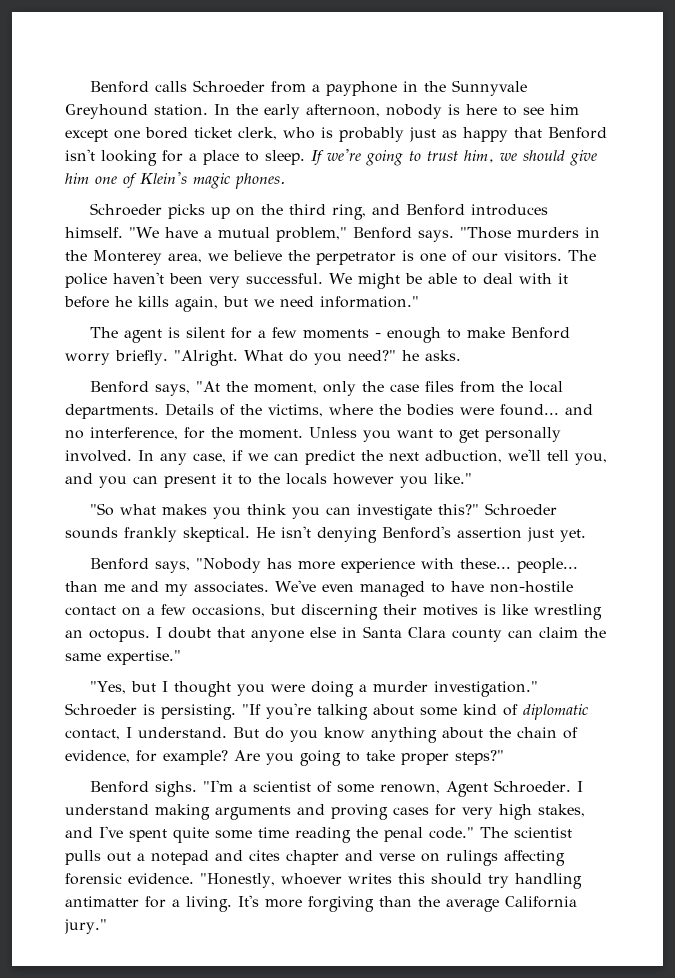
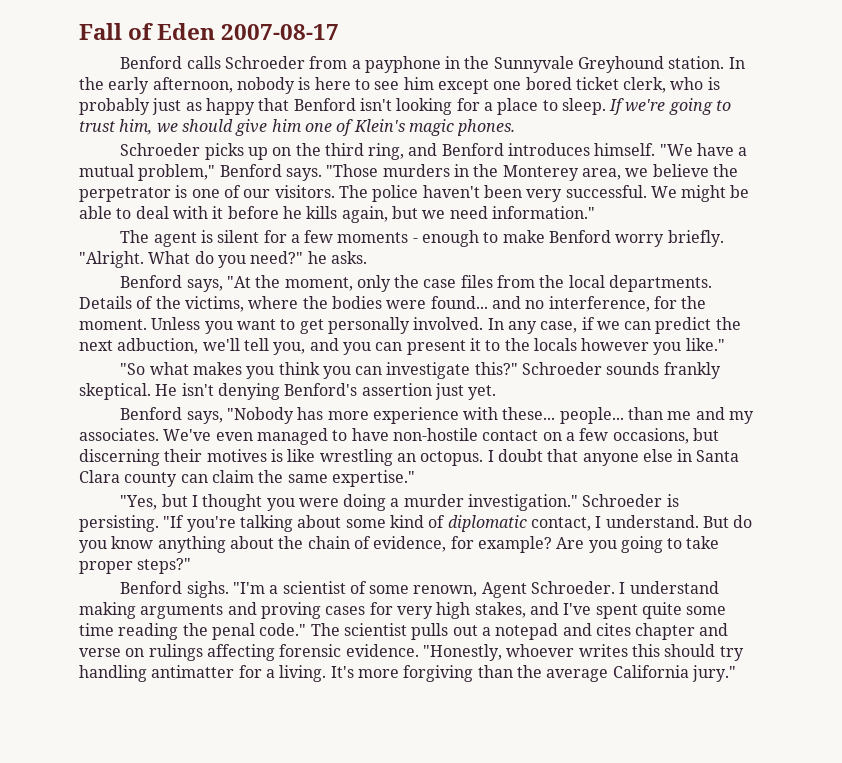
+ Fall of Eden 2007-08-17

